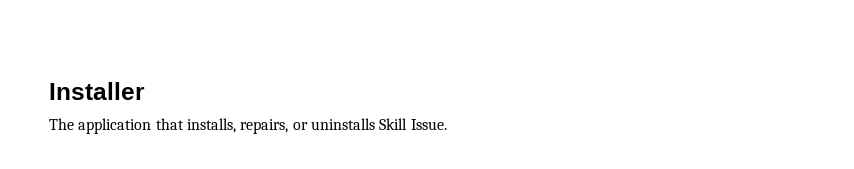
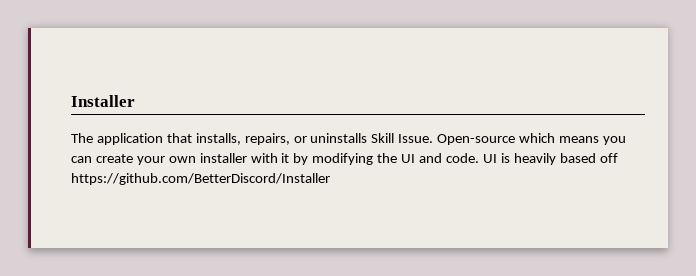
+ Open-source which means you can create your own installer with it by modifying the UI and code. UI is heavily based off https://github.com/BetterDiscord/Installer

